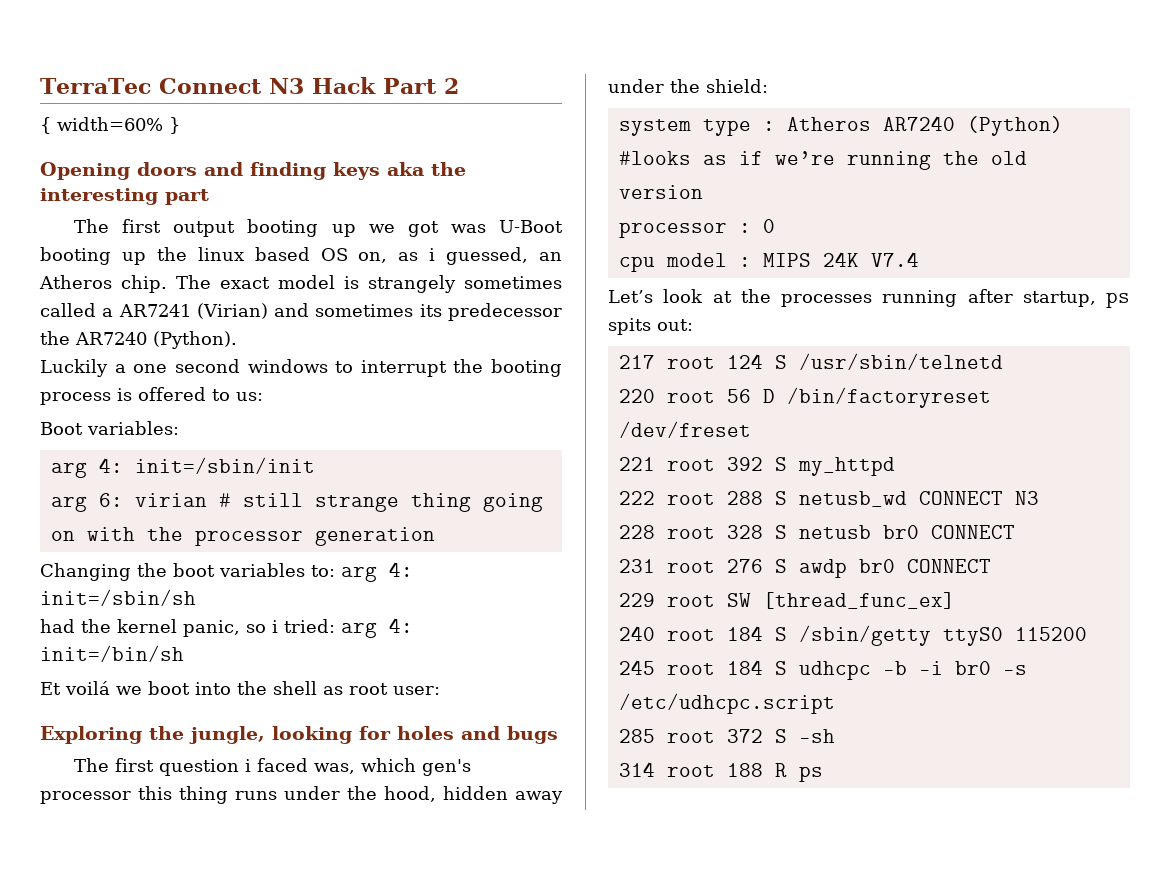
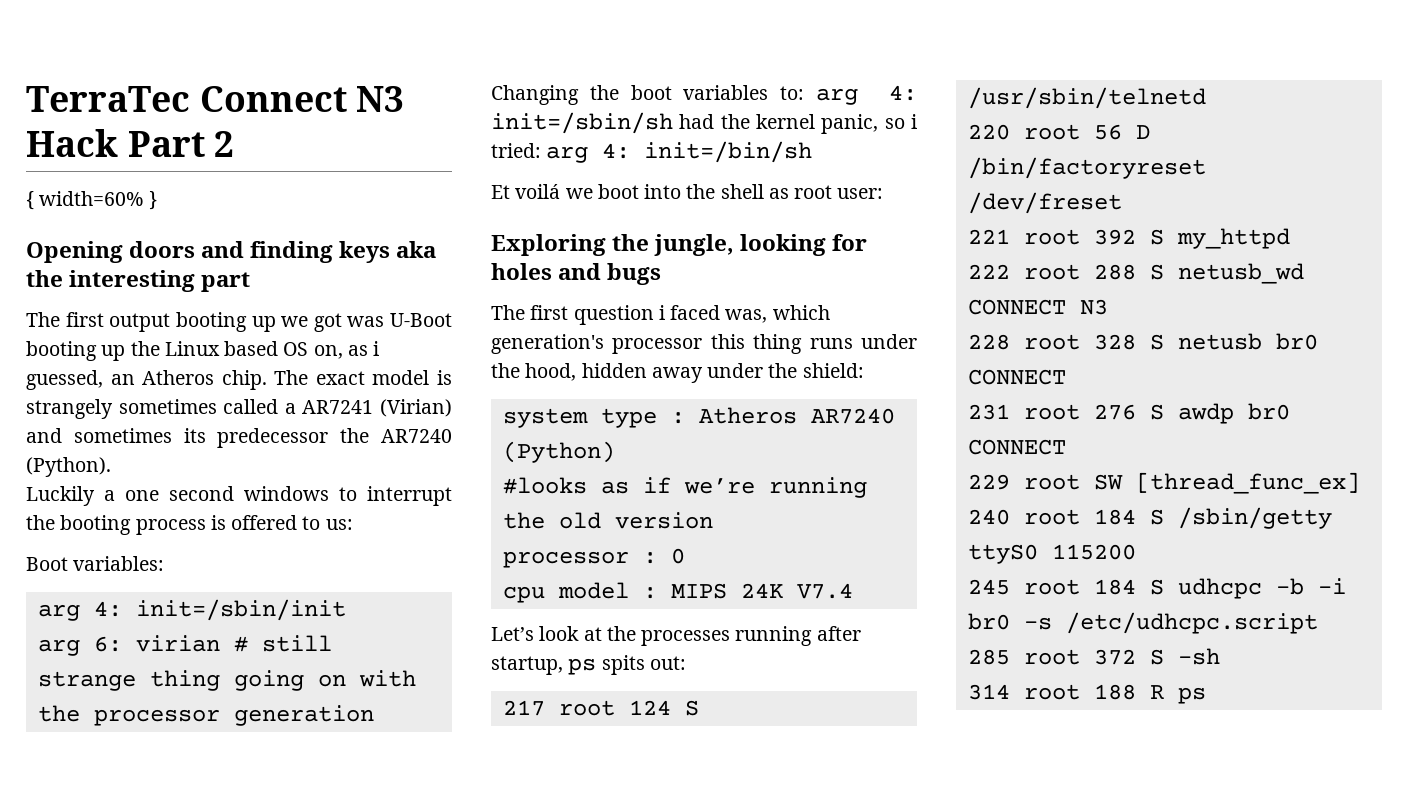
- The first output booting up we got was U-Boot booting up the linux based OS on, as i guessed, an Atheros chip.
+ The first output booting up we got was U-Boot booting up the Linux based OS on, as i guessed, an Atheros chip.
- Changing the boot variables to: arg 4: init=/sbin/sh
- had the kernel panic, so i tried: arg 4: init=/bin/sh
+ Changing the boot variables to: arg 4: init=/sbin/sh had the kernel panic, so i tried: arg 4: init=/bin/sh
- The first question i faced was, which gen's processor this thing runs under the hood, hidden away under the shield:
+ The first question i faced was, which generation's processor this thing runs under the hood, hidden away under the shield:

